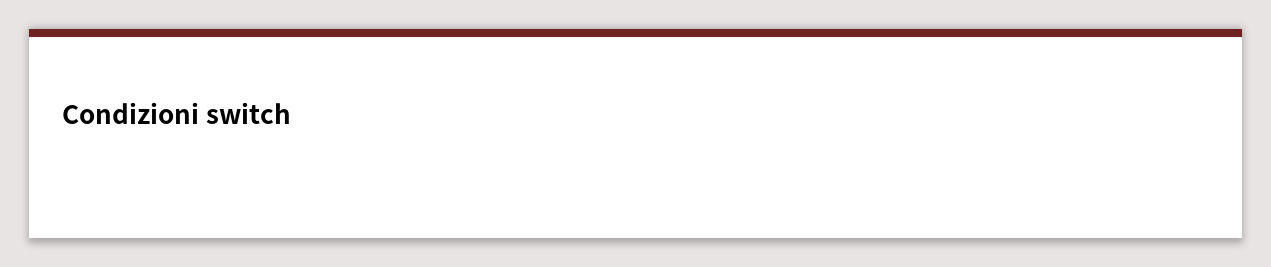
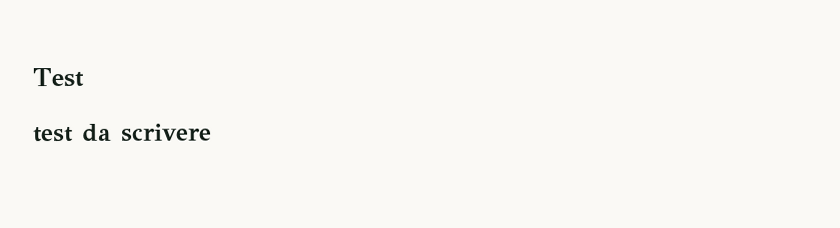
- Condizioni switch
+ Test
+ test da scrivere

